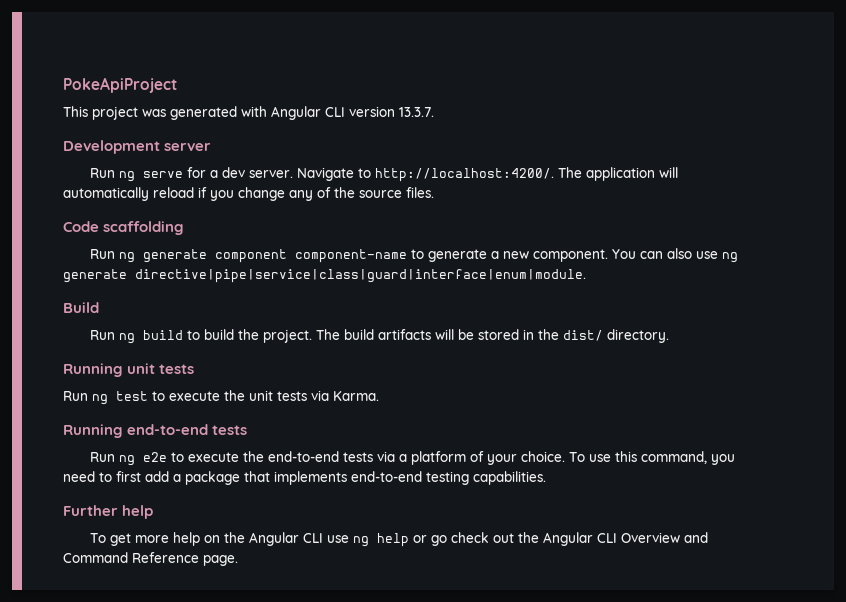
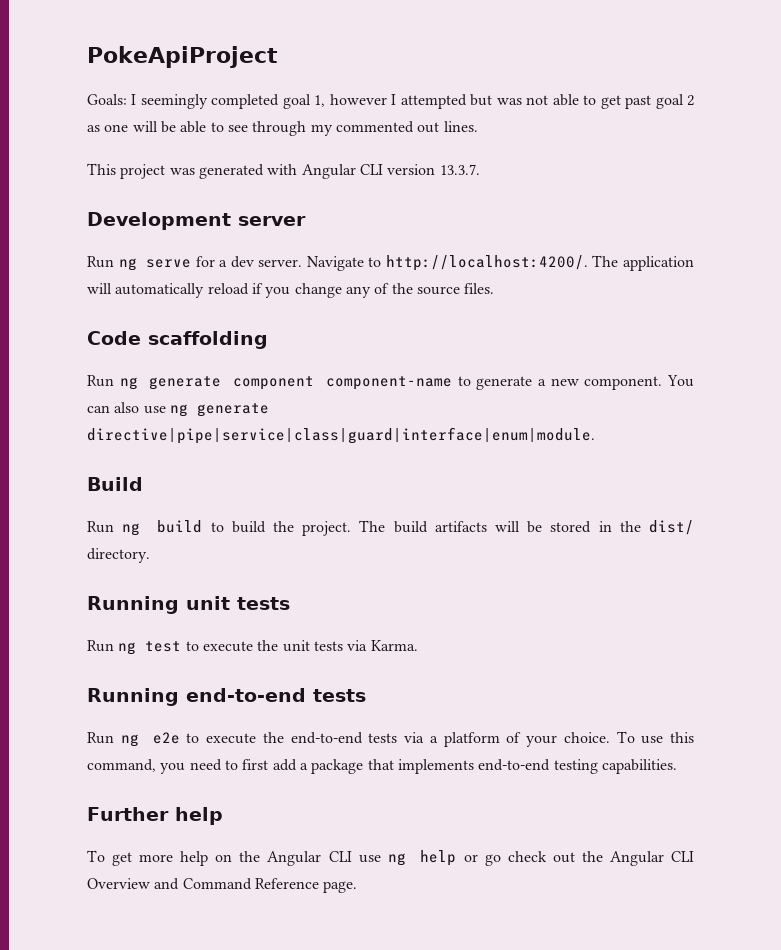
+ Goals: I seemingly completed goal 1, however I attempted but was not able to get past goal 2 as one will be able to see through my commented out lines.

